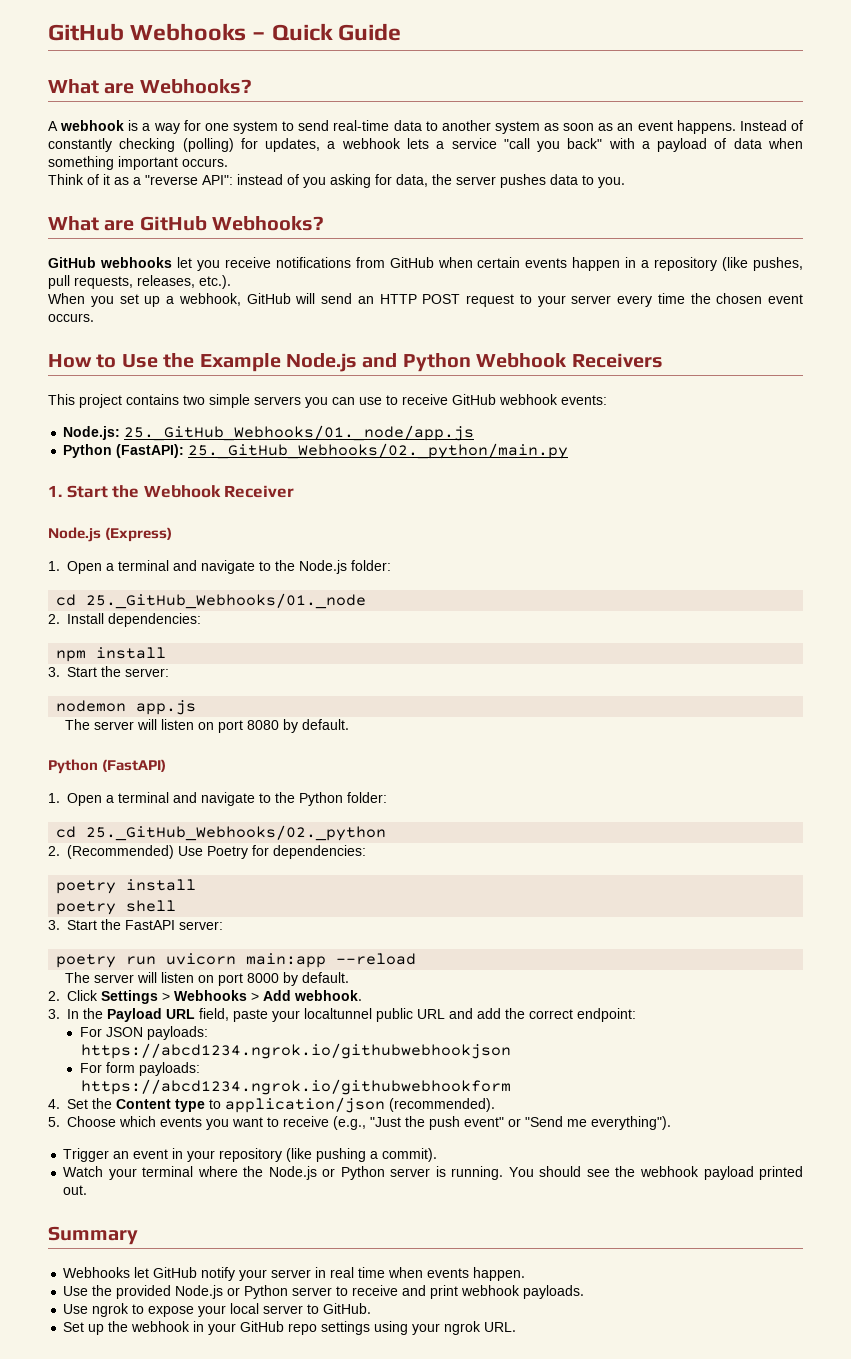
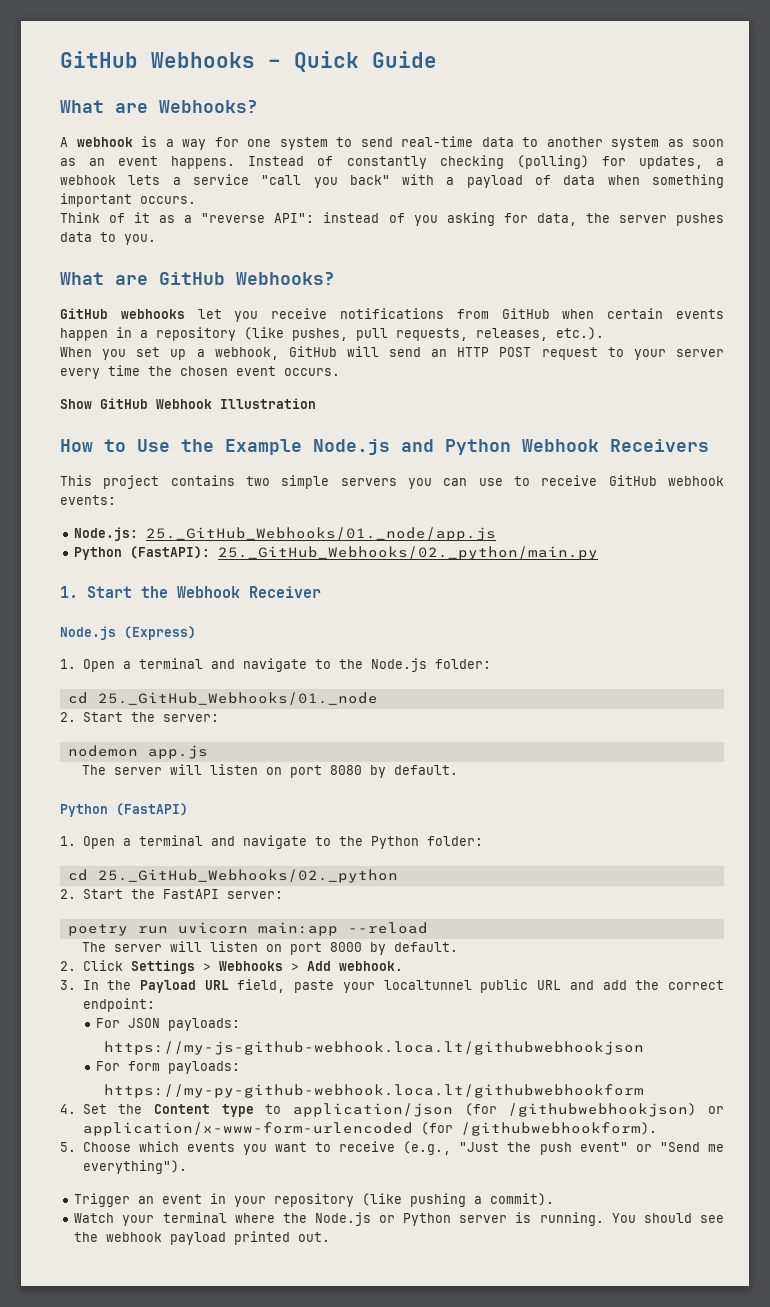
+ Show GitHub Webhook Illustration
- 2. Install dependencies:
- npm install
- 3. Start the server:
+ 2. Start the server:
- 2. (Recommended) Use Poetry for dependencies:
- poetry install
- poetry shell
- 3. Start the FastAPI server:
+ 2. Start the FastAPI server:
- https://abcd1234.ngrok.io/githubwebhookjson
+ https://my-js-github-webhook.loca.lt/githubwebhookjson
- https://abcd1234.ngrok.io/githubwebhookform
+ https://my-py-github-webhook.loca.lt/githubwebhookform
- 4. Set the Content type to application/json (recommended).
+ 4. Set the Content type to application/json (for /githubwebhookjson) or application/x-www-form-urlencoded (for /githubwebhookform).
- Summary
- Webhooks let GitHub notify your server in real time when events happen.
- Use the provided Node.js or Python server to receive and print webhook payloads.
- Use ngrok to expose your local server to GitHub.
- Set up the webhook in your GitHub repo settings using your ngrok URL.

